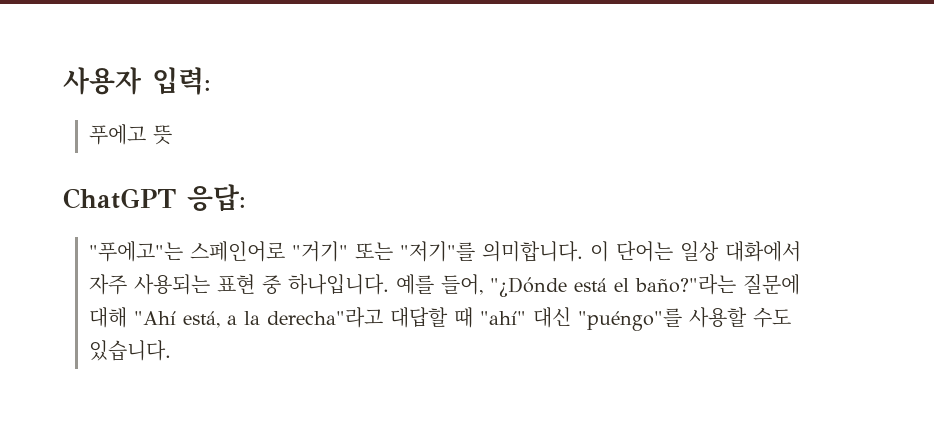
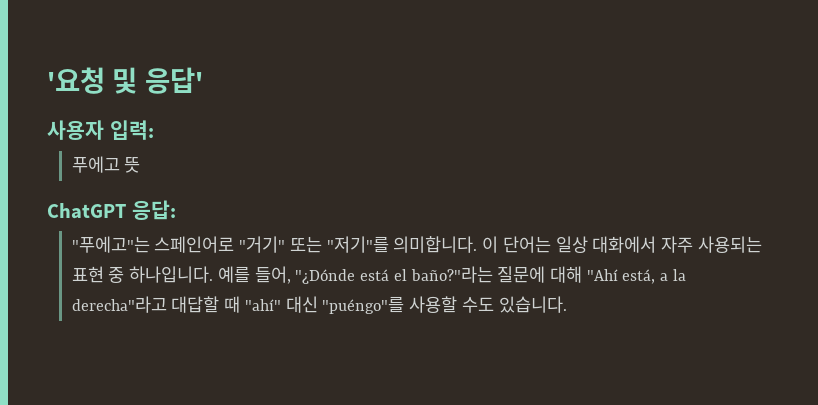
+ '요청 및 응답'

